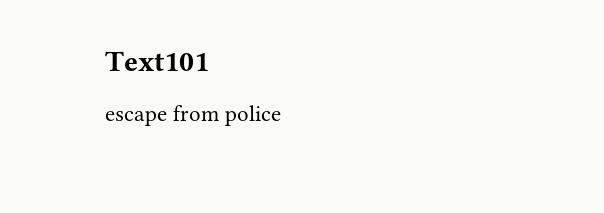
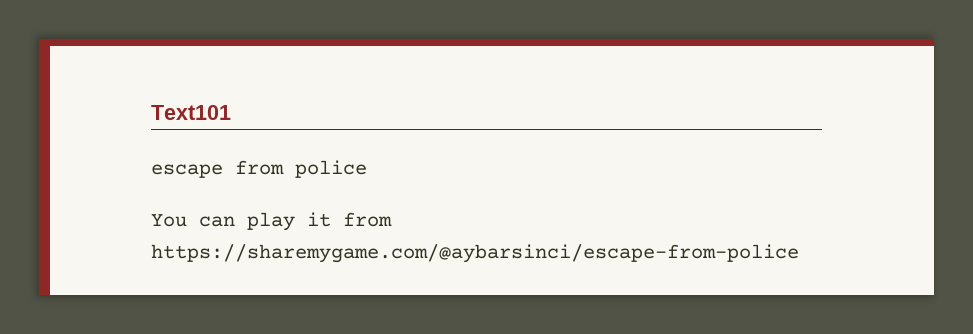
+ You can play it from https://sharemygame.com/@aybarsinci/escape-from-police

